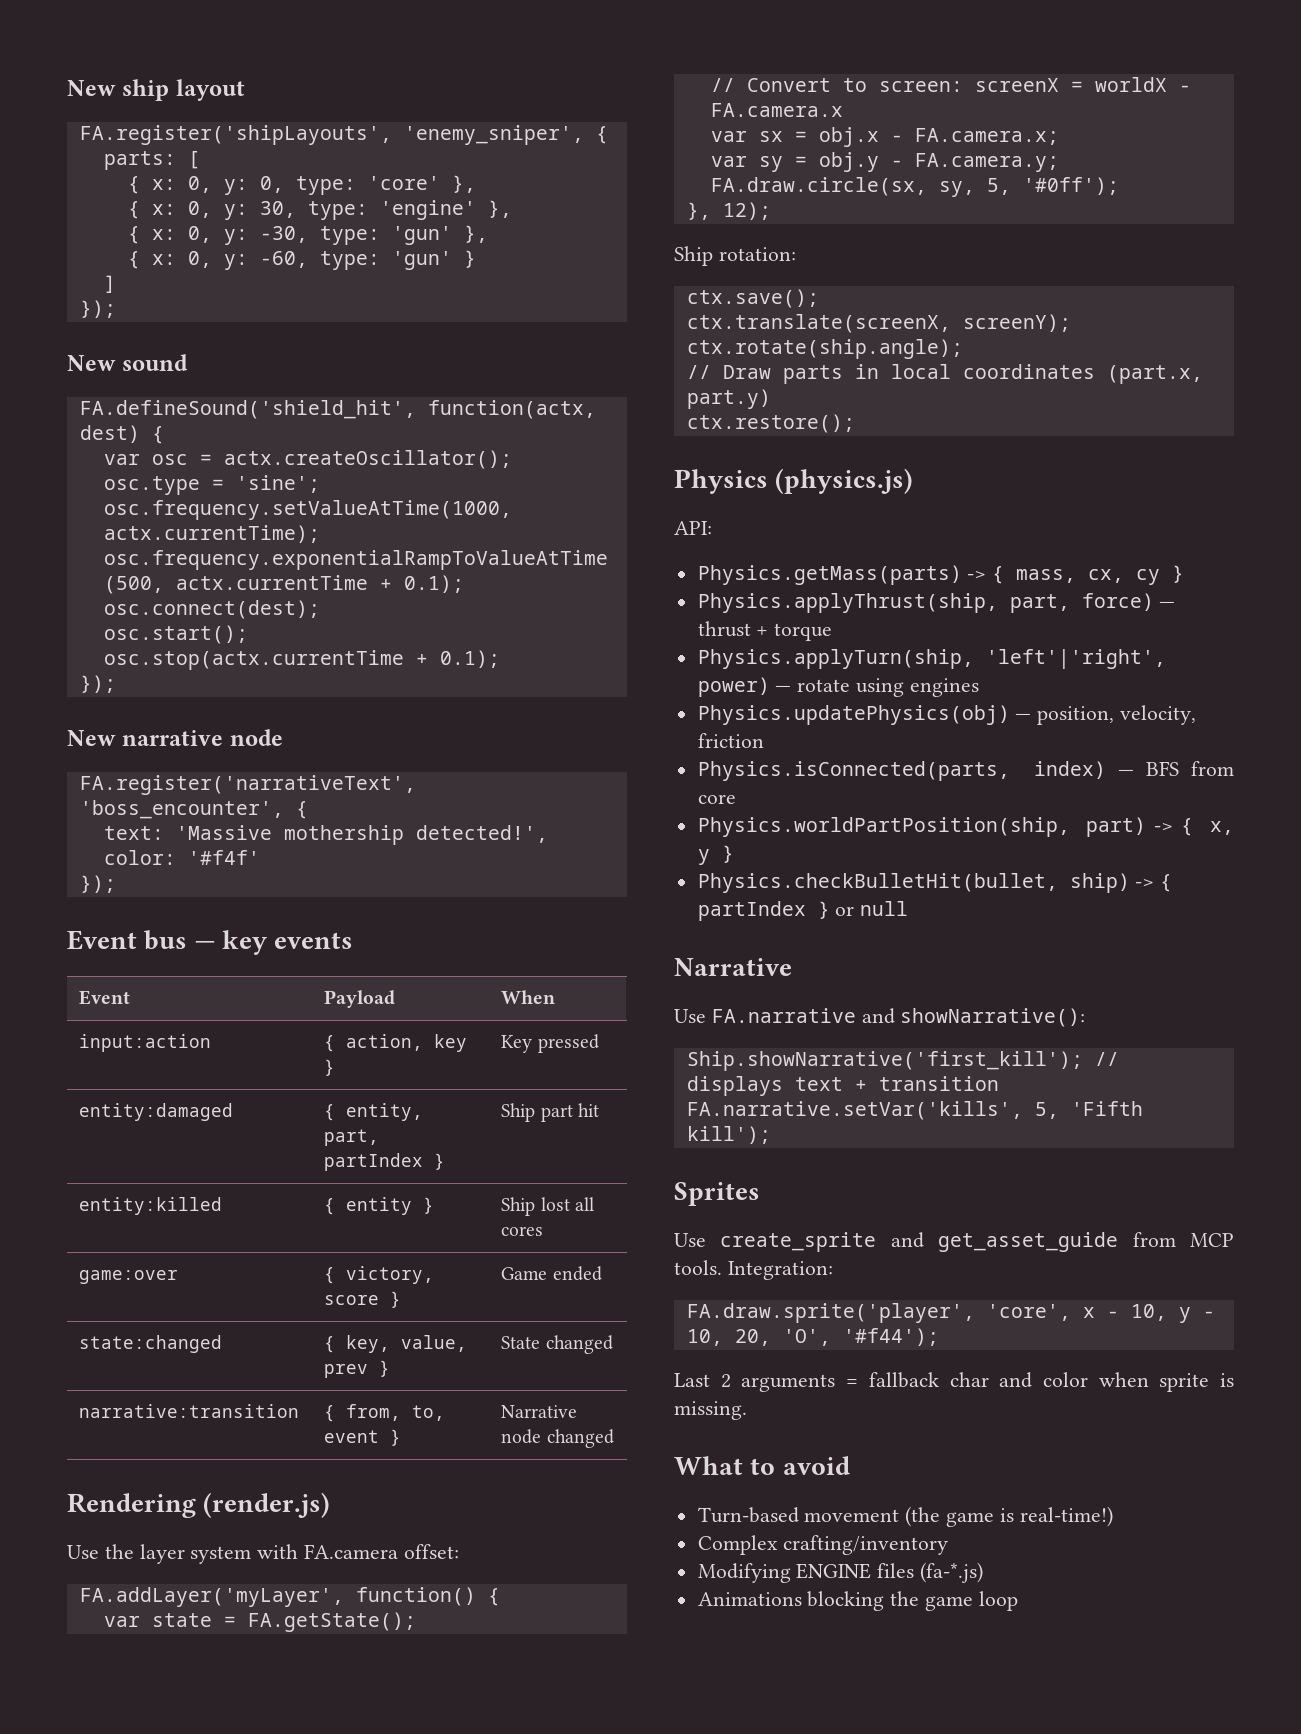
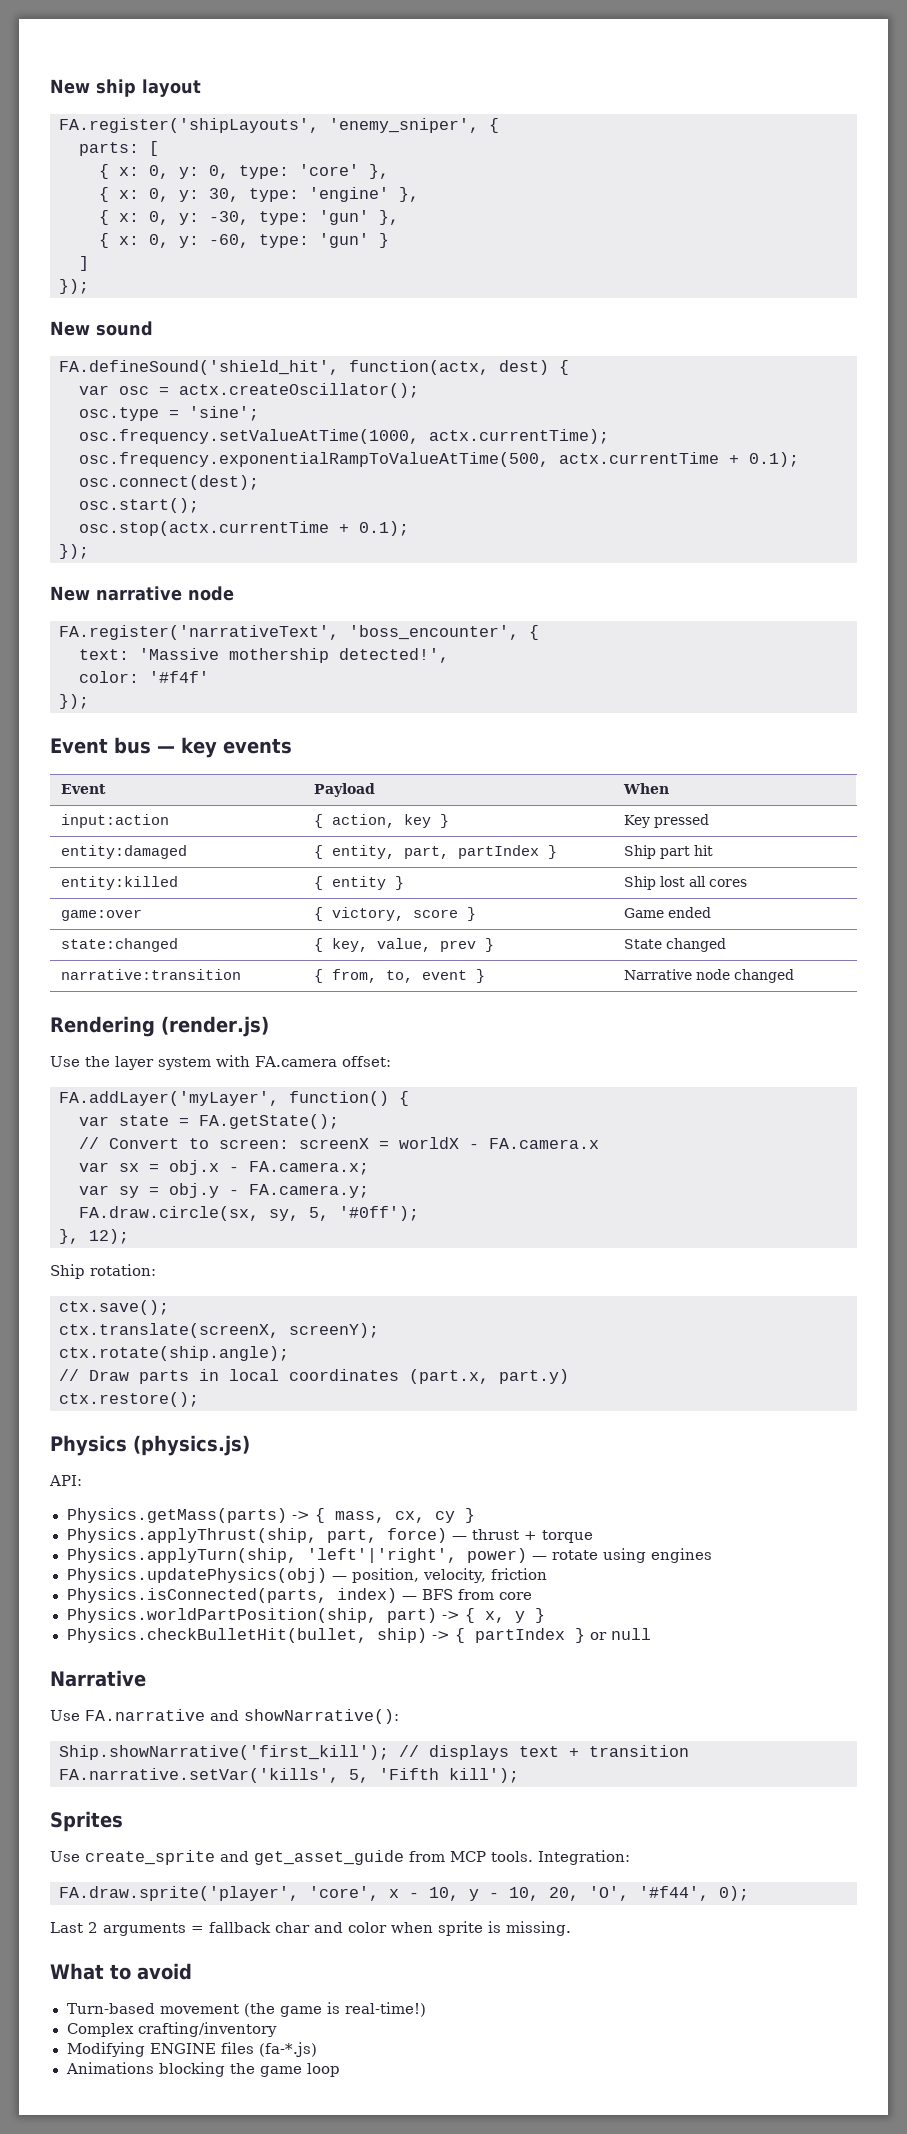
- FA.draw.sprite('player', 'core', x - 10, y - 10, 20, 'O', '#f44');
+ FA.draw.sprite('player', 'core', x - 10, y - 10, 20, 'O', '#f44', 0);

